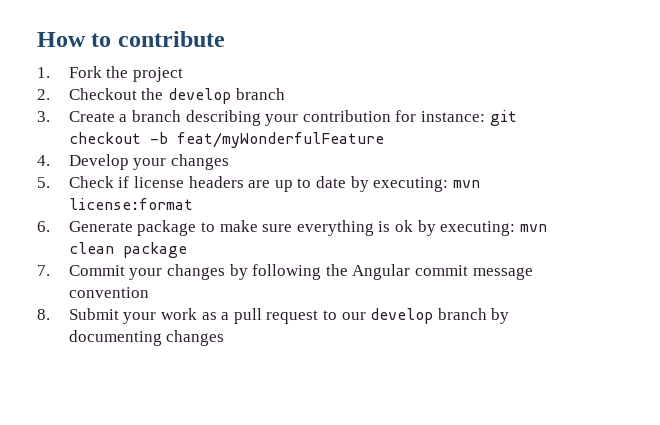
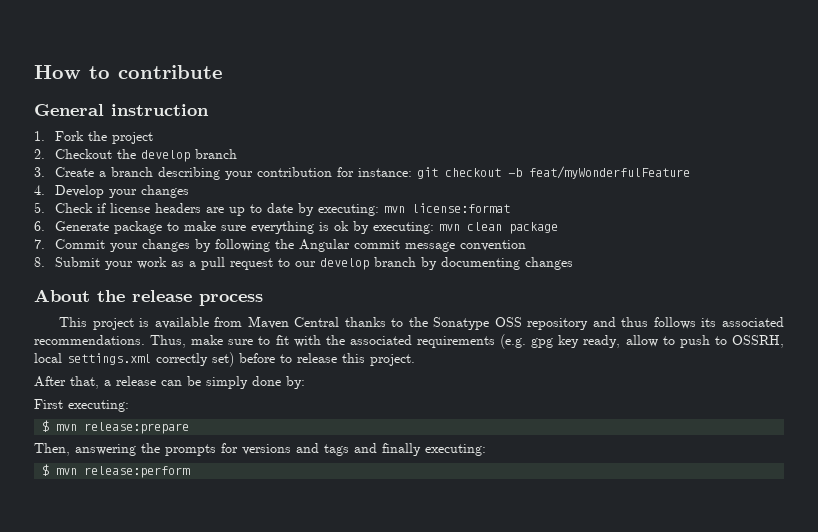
+ General instruction
+ About the release process
+ This project is available from Maven Central thanks to the Sonatype OSS repository and thus follows its associated recommendations. Thus, make sure to fit with the associated requirements (e.g. gpg key ready, allow to push to OSSRH, local settings.xml correctly set) before to release this project.
+ After that, a release can be simply done by:
+ First executing:
+ $ mvn release:prepare
+ Then, answering the prompts for versions and tags and finally executing:
+ $ mvn release:perform

